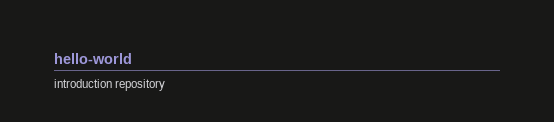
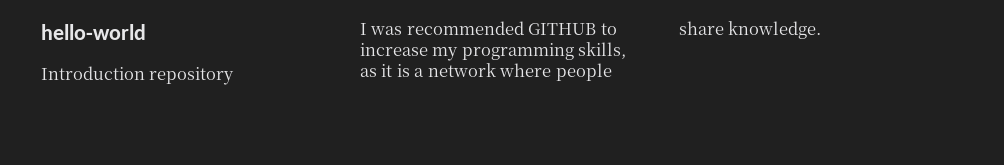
- introduction repository
+ Introduction repository
+ I was recommended GITHUB to increase my programming skills, as it is a network where people share knowledge.

